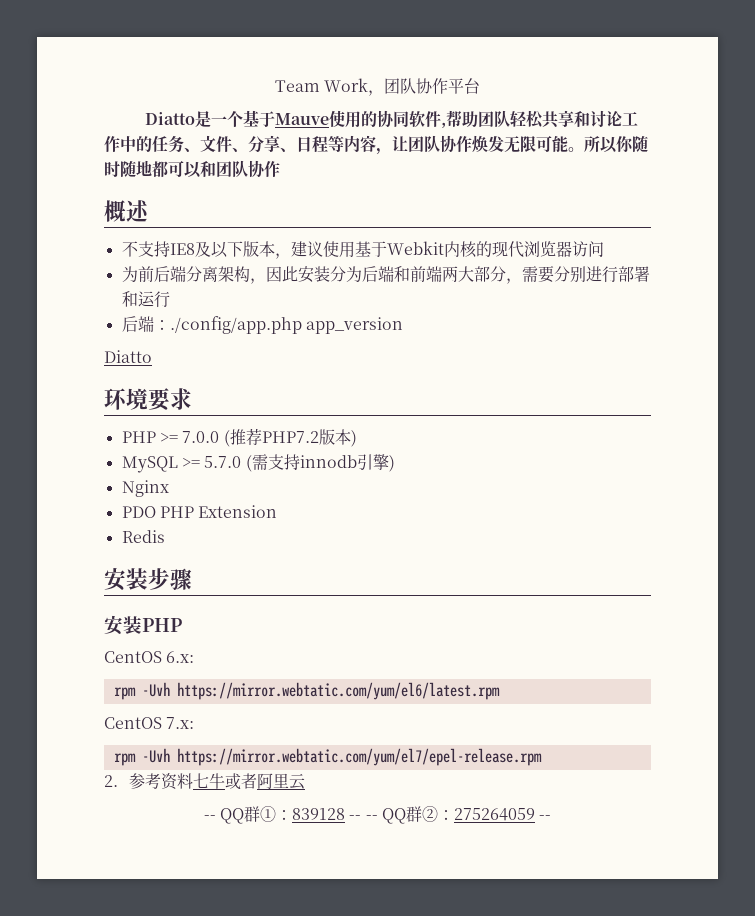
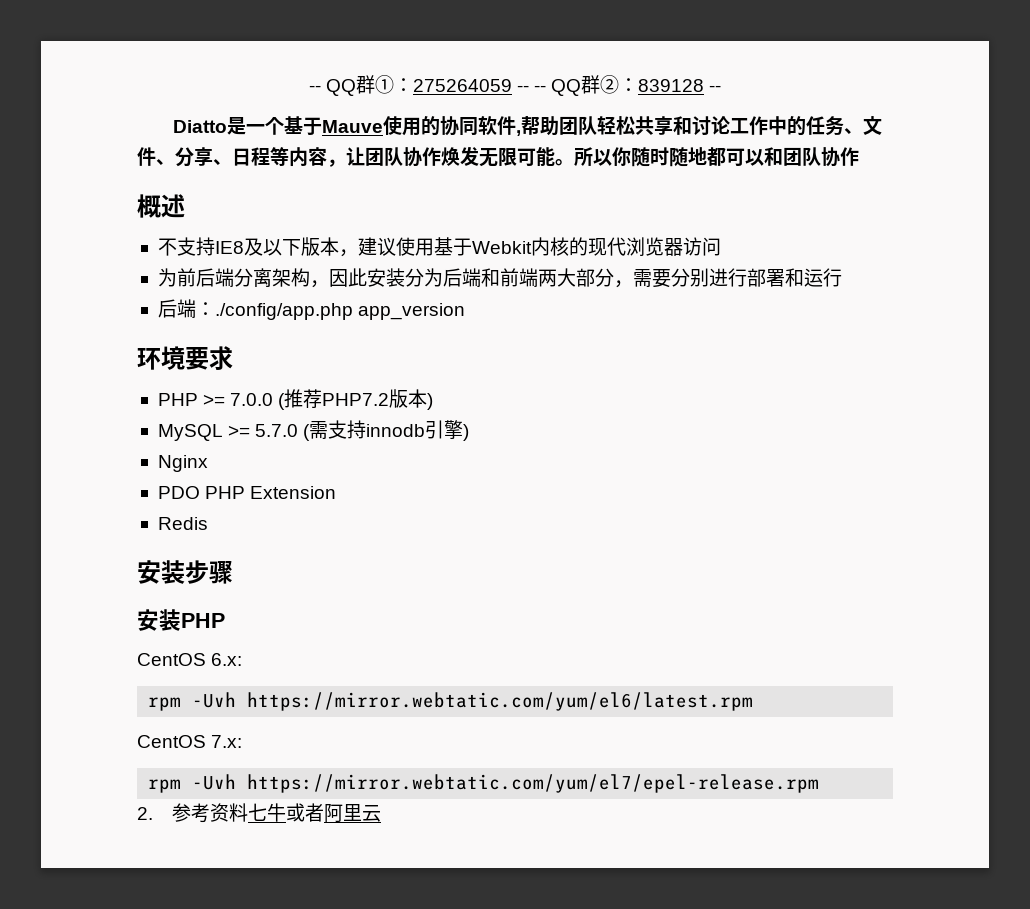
- Team Work，团队协作平台
+ -- QQ群①：275264059 -- -- QQ群②：839128 --
  后端：./config/app.php app_version
- Diatto
- -- QQ群①：839128 -- -- QQ群②：275264059 --

